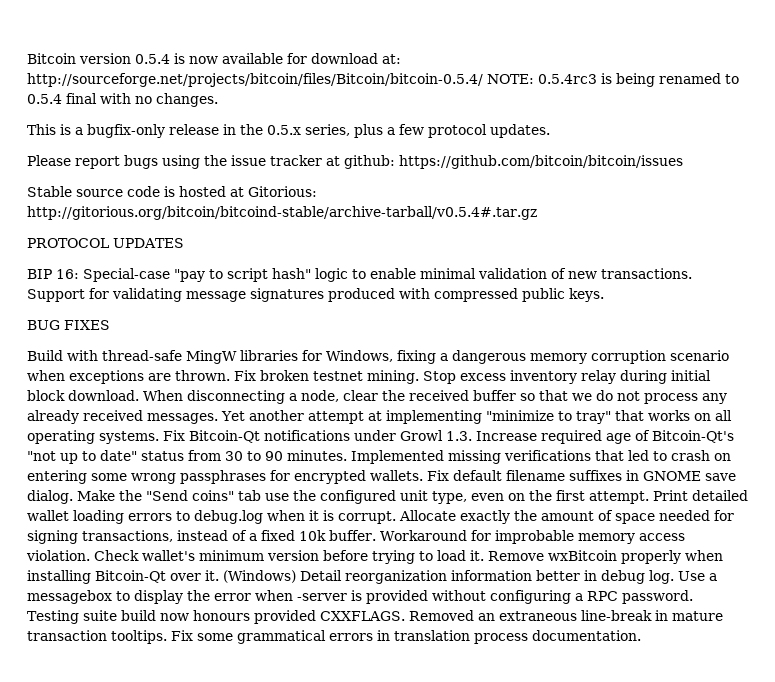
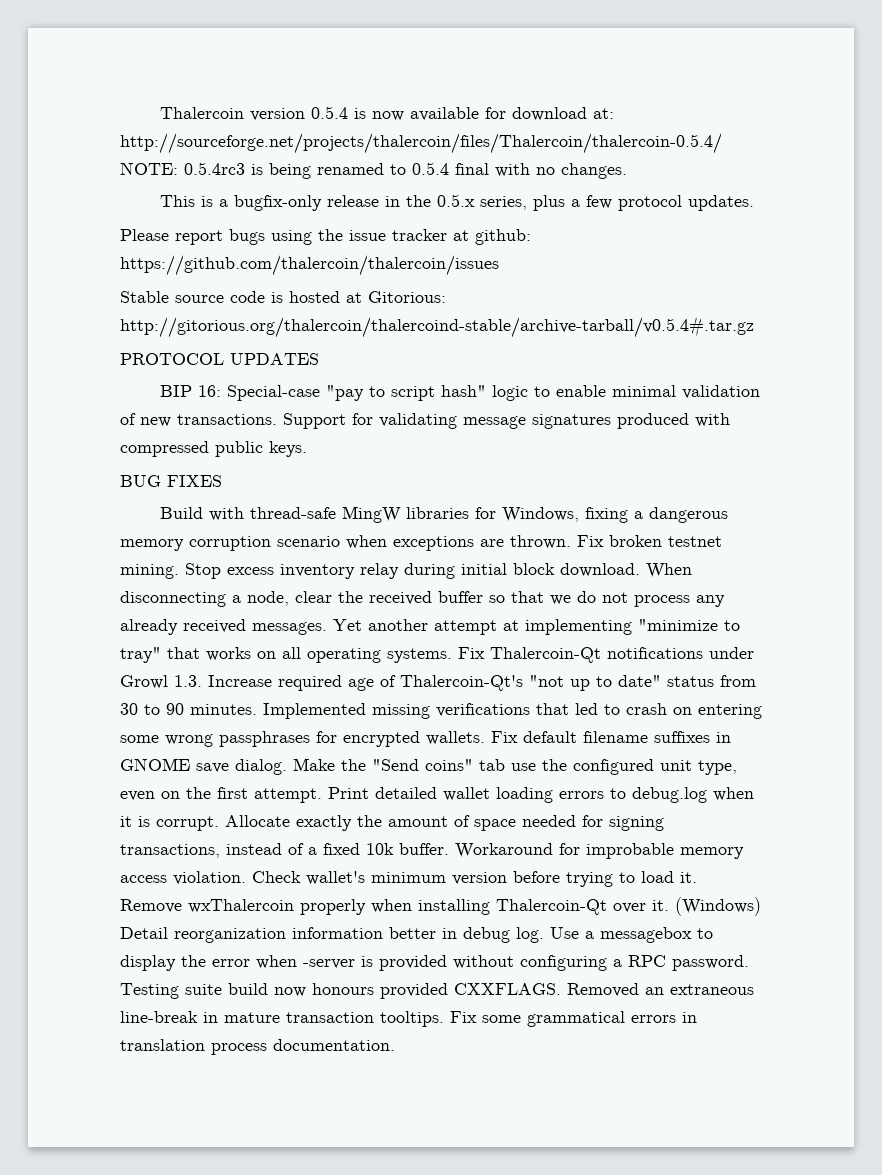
- Bitcoin version 0.5.4 is now available for download at: http://sourceforge.net/projects/bitcoin/files/Bitcoin/bitcoin-0.5.4/ NOTE: 0.5.4rc3 is being renamed to 0.5.4 final with no changes.
+ Thalercoin version 0.5.4 is now available for download at: http://sourceforge.net/projects/thalercoin/files/Thalercoin/thalercoin-0.5.4/ NOTE: 0.5.4rc3 is being renamed to 0.5.4 final with no changes.
- Please report bugs using the issue tracker at github: https://github.com/bitcoin/bitcoin/issues
+ Please report bugs using the issue tracker at github: https://github.com/thalercoin/thalercoin/issues
- Stable source code is hosted at Gitorious: http://gitorious.org/bitcoin/bitcoind-stable/archive-tarball/v0.5.4#.tar.gz
+ Stable source code is hosted at Gitorious: http://gitorious.org/thalercoin/thalercoind-stable/archive-tarball/v0.5.4#.tar.gz
- Fix Bitcoin-Qt notifications under Growl 1.3. Increase required age of Bitcoin-Qt's "not up to date" status from 30 to 90 minutes.
+ Fix Thalercoin-Qt notifications under Growl 1.3. Increase required age of Thalercoin-Qt's "not up to date" status from 30 to 90 minutes.
- Remove wxBitcoin properly when installing Bitcoin-Qt over it.
+ Remove wxThalercoin properly when installing Thalercoin-Qt over it.

